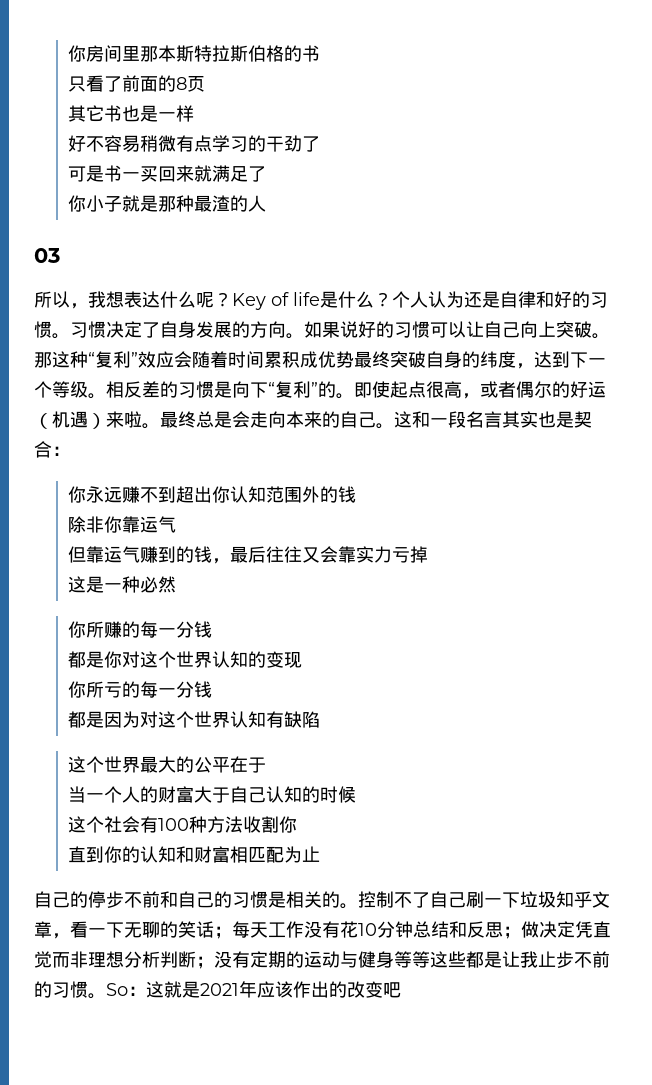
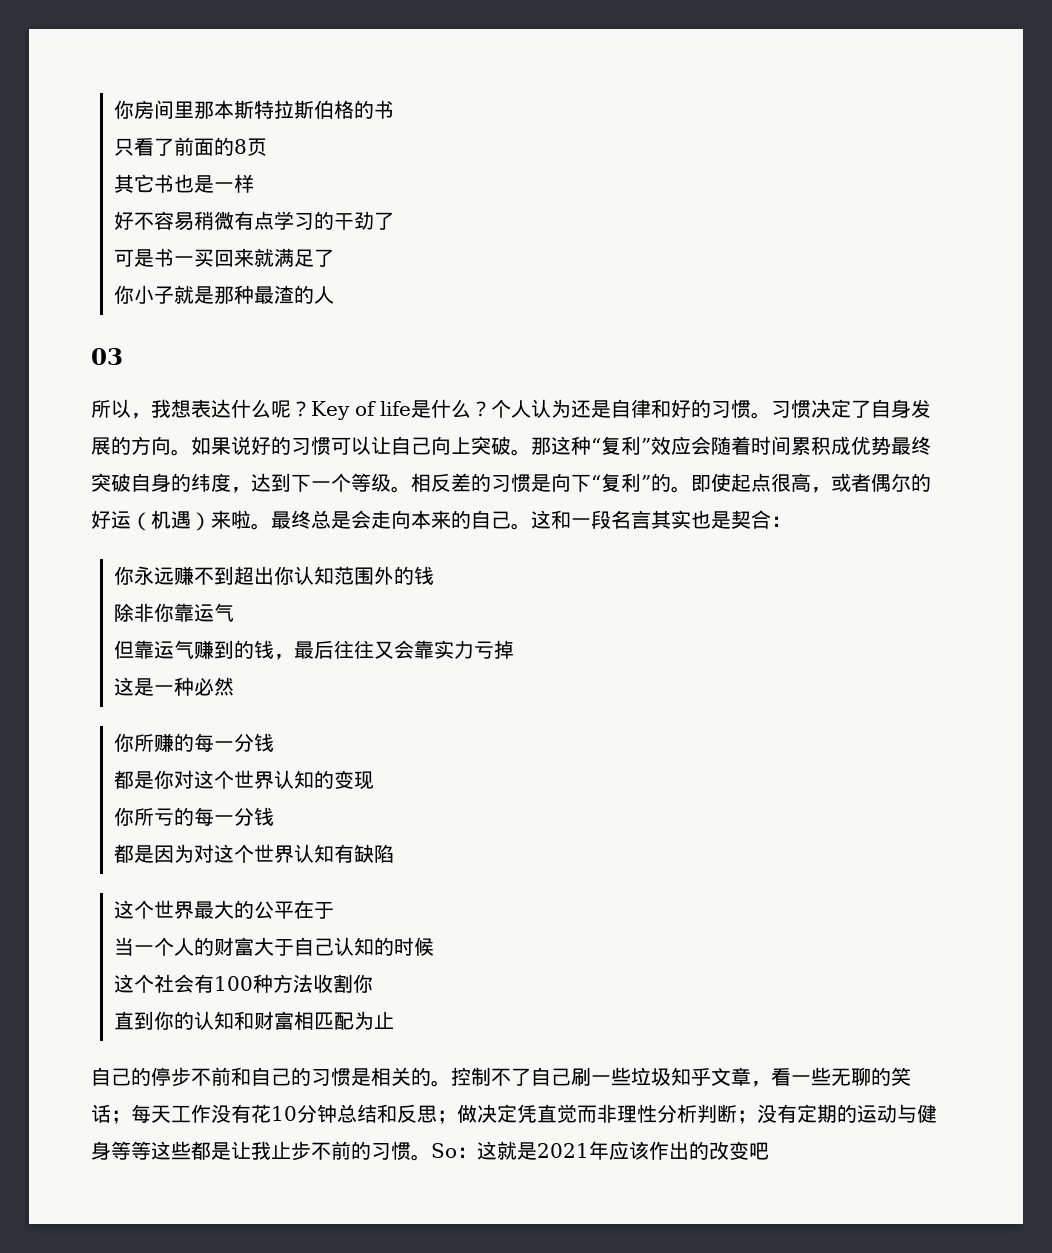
- 控制不了自己刷一下垃圾知乎文章，看一下无聊的笑话；每天工作没有花10分钟总结和反思；做决定凭直觉而非理想分析判断；没有定期的运动与健身等等这些都是让我止步不前的习惯。
+ 控制不了自己刷一些垃圾知乎文章，看一些无聊的笑话；每天工作没有花10分钟总结和反思；做决定凭直觉而非理性分析判断；没有定期的运动与健身等等这些都是让我止步不前的习惯。

